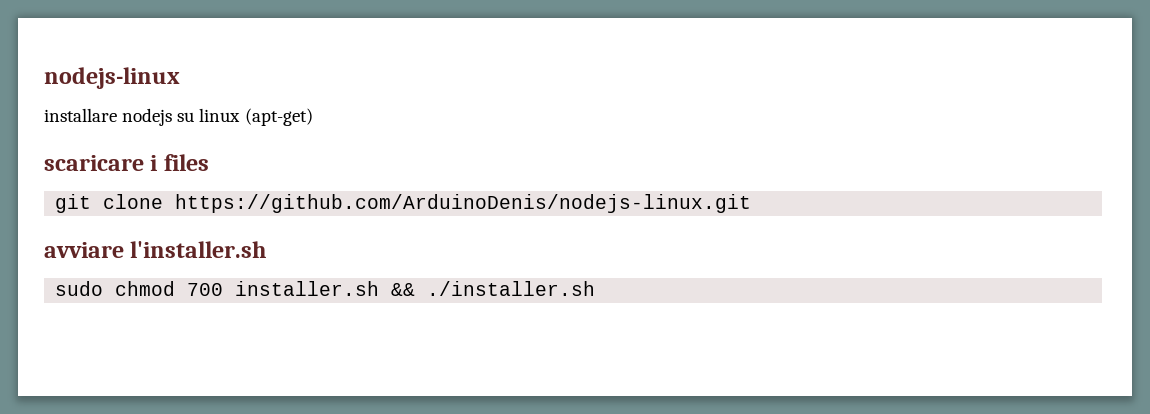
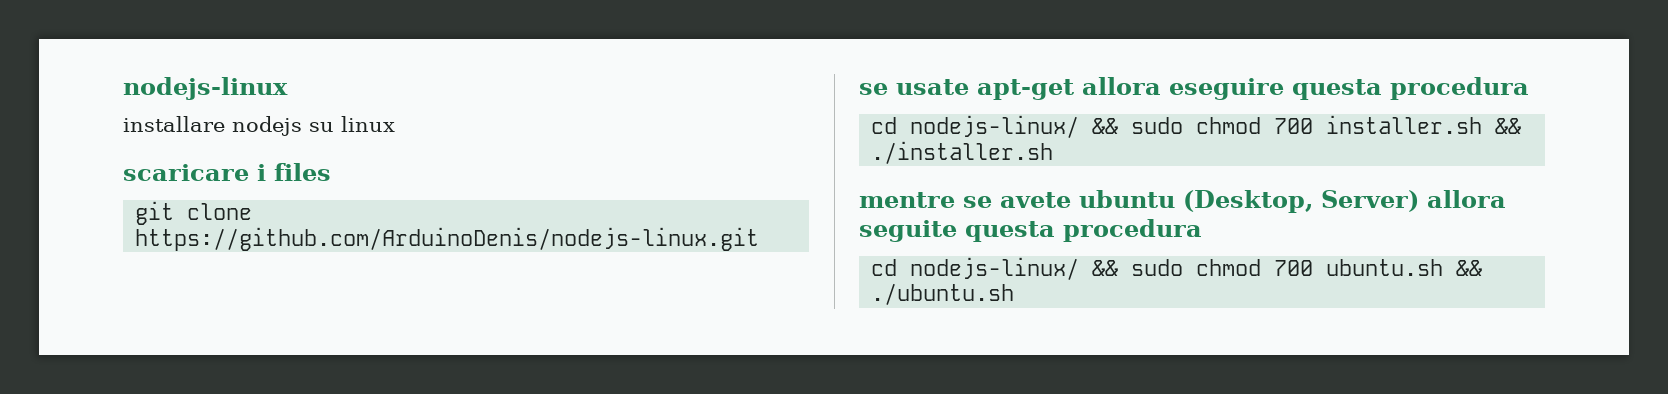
- installare nodejs su linux (apt-get)
+ installare nodejs su linux
- avviare l'installer.sh
- sudo chmod 700 installer.sh && ./installer.sh
+ se usate apt-get allora eseguire questa procedura
+ cd nodejs-linux/ && sudo chmod 700 installer.sh && ./installer.sh
+ mentre se avete ubuntu (Desktop, Server) allora seguite questa procedura
+ cd nodejs-linux/ && sudo chmod 700 ubuntu.sh && ./ubuntu.sh

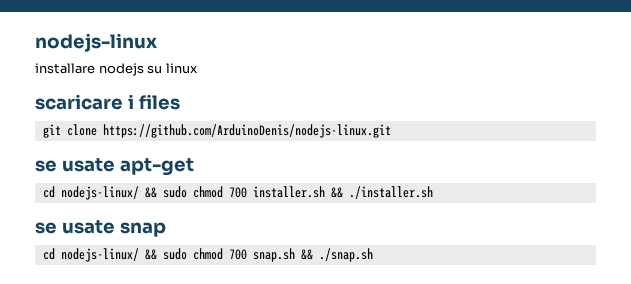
- se usate apt-get allora eseguire questa procedura
+ se usate apt-get
- mentre se avete ubuntu (Desktop, Server) allora seguite questa procedura
- cd nodejs-linux/ && sudo chmod 700 ubuntu.sh && ./ubuntu.sh
+ se usate snap
+ cd nodejs-linux/ && sudo chmod 700 snap.sh && ./snap.sh

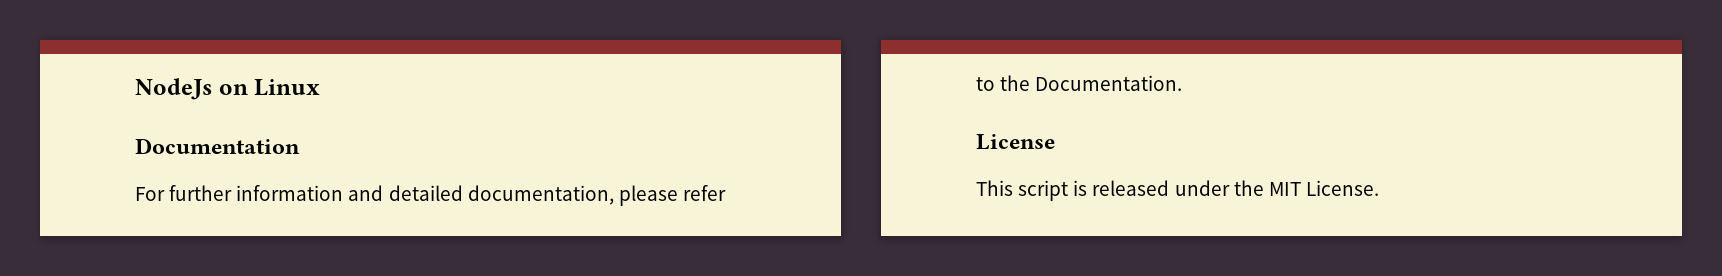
- nodejs-linux
- installare nodejs su linux
- scaricare i files
- git clone https://github.com/ArduinoDenis/nodejs-linux.git
- se usate apt-get
- cd nodejs-linux/ && sudo chmod 700 installer.sh && ./installer.sh
- se usate snap
- cd nodejs-linux/ && sudo chmod 700 snap.sh && ./snap.sh
+ NodeJs on Linux
+ Documentation
+ For further information and detailed documentation, please refer to the Documentation.
+ License
+ This script is released under the MIT License.

